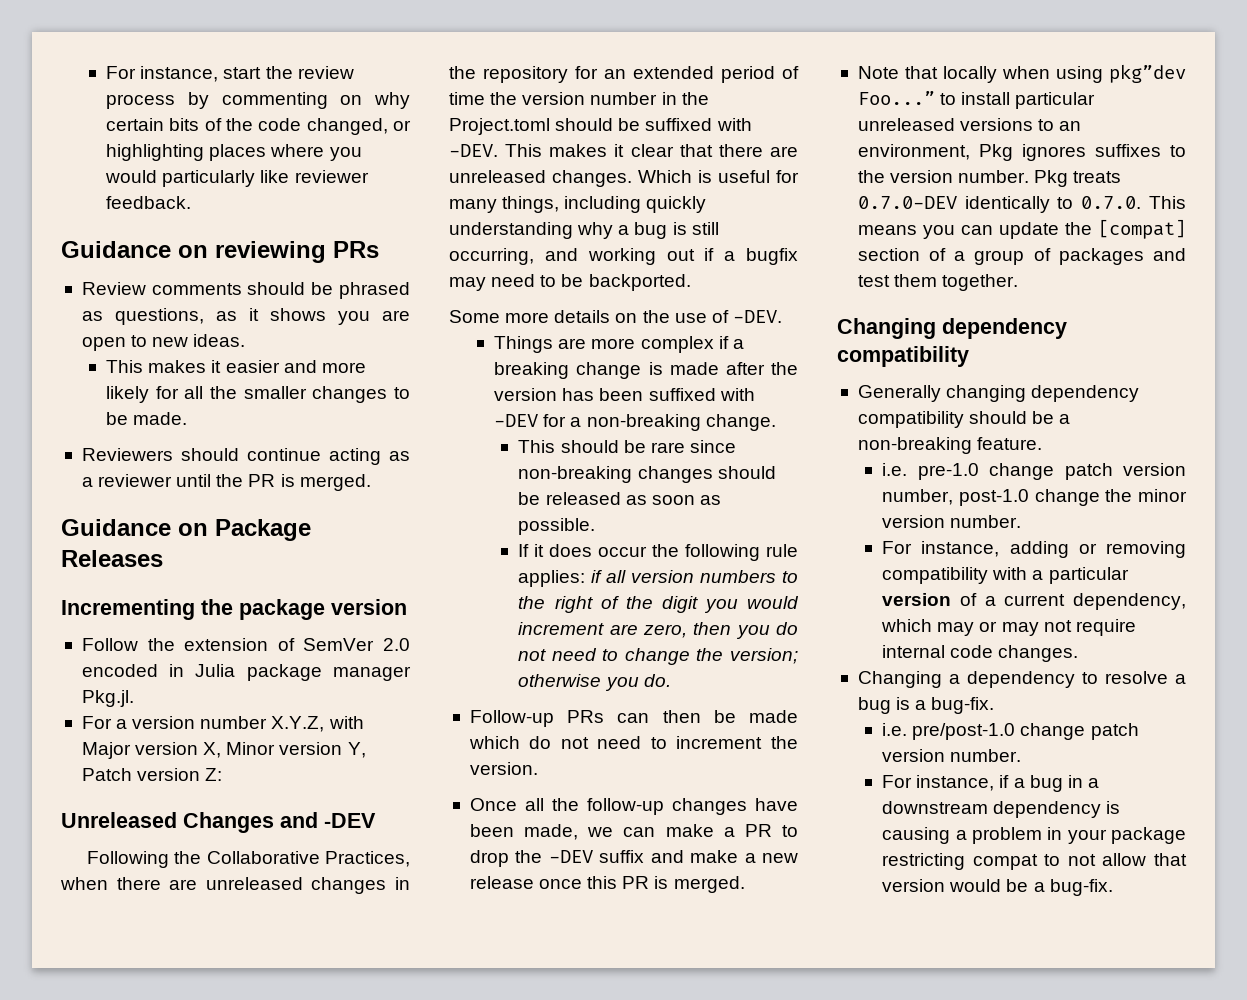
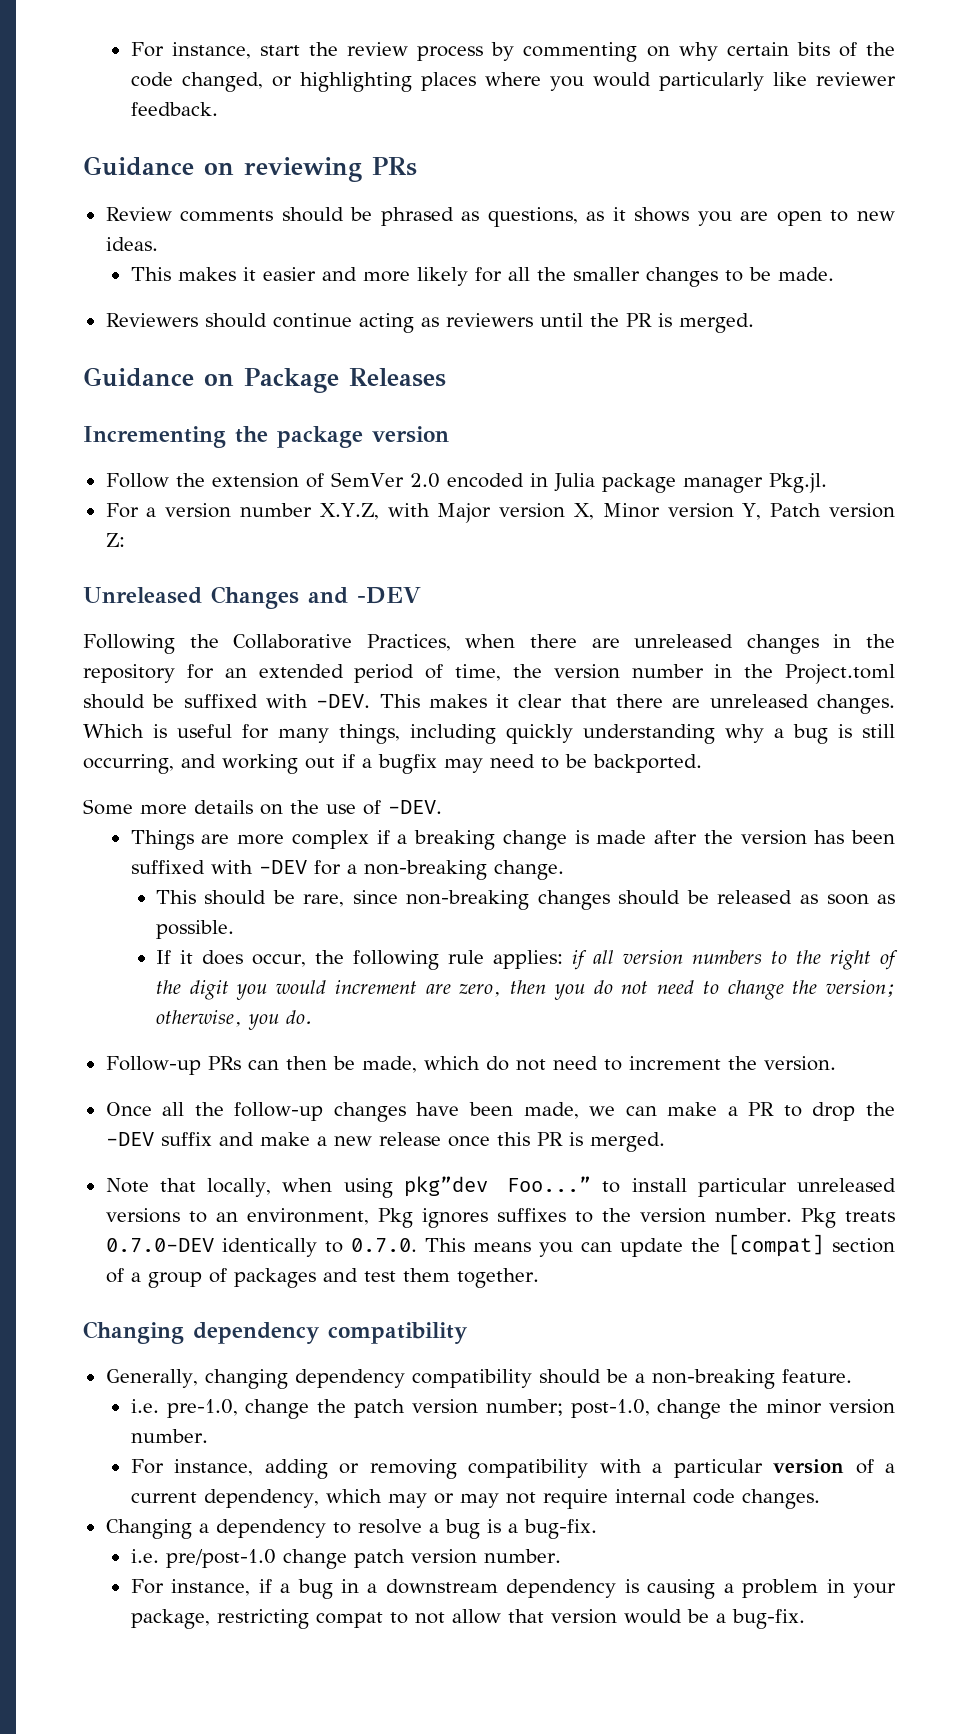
- Reviewers should continue acting as a reviewer until the PR is merged.
+ Reviewers should continue acting as reviewers until the PR is merged.
- Following the Collaborative Practices, when there are unreleased changes in the repository for an extended period of time the version number in the Project.toml should be suffixed with -DEV.
+ Following the Collaborative Practices, when there are unreleased changes in the repository for an extended period of time, the version number in the Project.toml should be suffixed with -DEV.
- This should be rare since non-breaking changes should be released as soon as possible.
+ This should be rare, since non-breaking changes should be released as soon as possible.
- If it does occur the following rule applies: if all version numbers to the right of the digit you would increment are zero, then you do not need to change the version; otherwise you do.
+ If it does occur, the following rule applies: if all version numbers to the right of the digit you would increment are zero, then you do not need to change the version; otherwise, you do.
- Follow-up PRs can then be made which do not need to increment the version.
+ Follow-up PRs can then be made, which do not need to increment the version.
- Note that locally when using pkg”dev Foo...” to install particular unreleased versions to an environment, Pkg ignores suffixes to the version number.
+ Note that locally, when using pkg”dev Foo...” to install particular unreleased versions to an environment, Pkg ignores suffixes to the version number.
- Generally changing dependency compatibility should be a non-breaking feature.
+ Generally, changing dependency compatibility should be a non-breaking feature.
- i.e. pre-1.0 change patch version number, post-1.0 change the minor version number.
+ i.e. pre-1.0, change the patch version number; post-1.0, change the minor version number.
- For instance, if a bug in a downstream dependency is causing a problem in your package restricting compat to not allow that version would be a bug-fix.
+ For instance, if a bug in a downstream dependency is causing a problem in your package, restricting compat to not allow that version would be a bug-fix.

